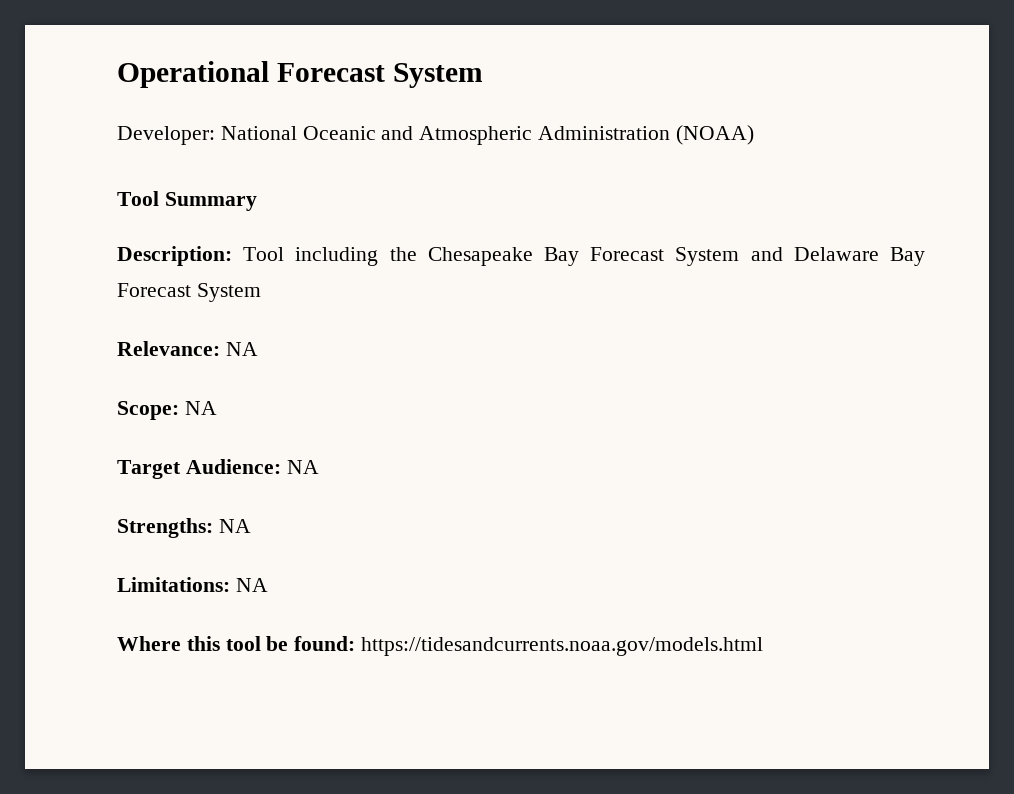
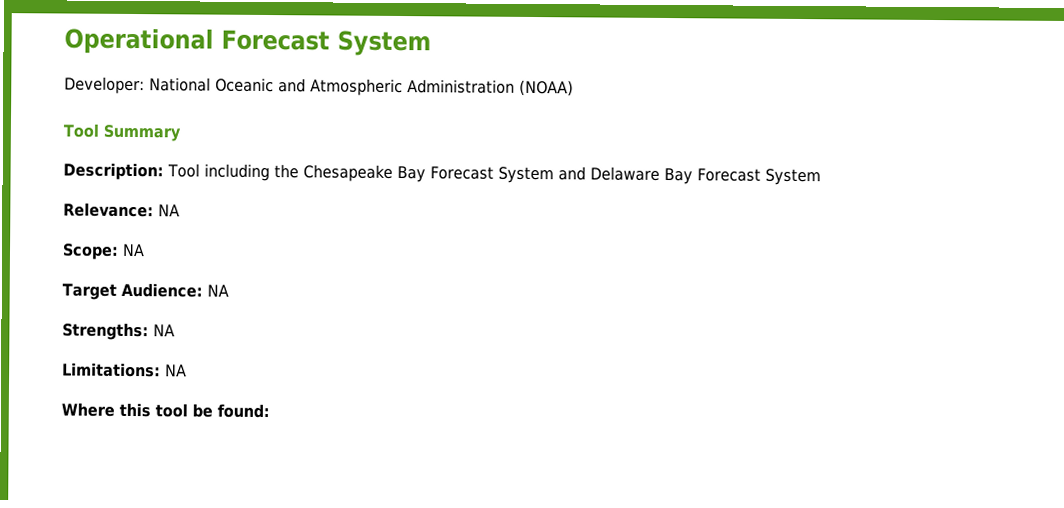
- Where this tool be found: https://tidesandcurrents.noaa.gov/models.html
+ Where this tool be found:

